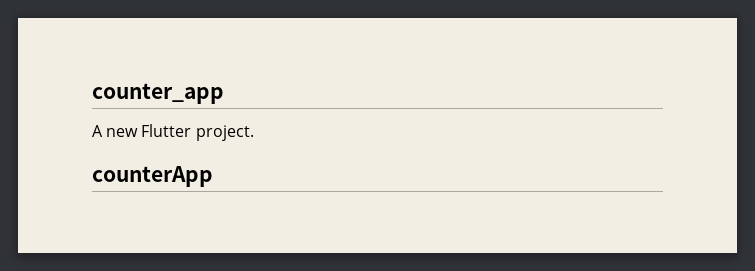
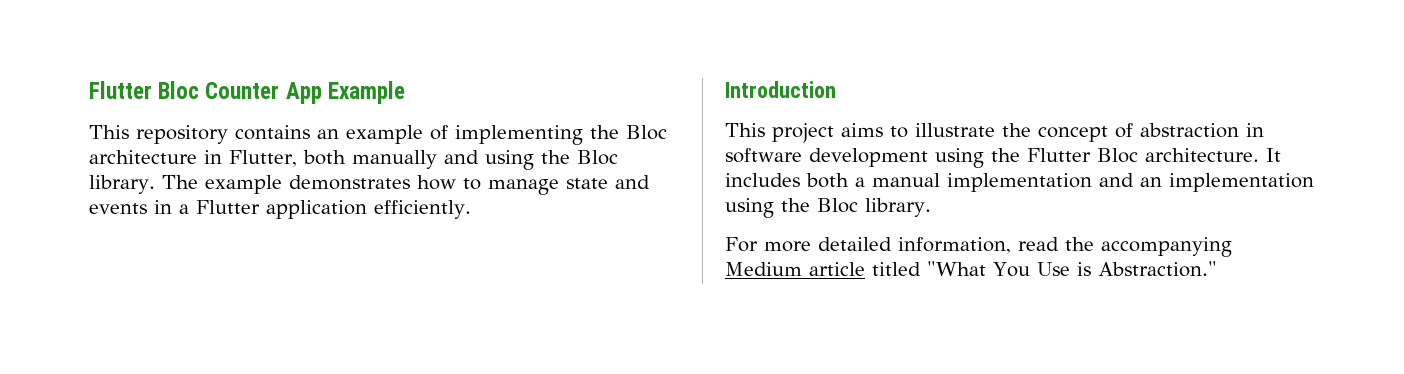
- counter_app
- A new Flutter project.
- counterApp
+ Flutter Bloc Counter App Example
+ This repository contains an example of implementing the Bloc architecture in Flutter, both manually and using the Bloc library. The example demonstrates how to manage state and events in a Flutter application efficiently.
+ Introduction
+ This project aims to illustrate the concept of abstraction in software development using the Flutter Bloc architecture. It includes both a manual implementation and an implementation using the Bloc library.
+ For more detailed information, read the accompanying Medium article titled "What You Use is Abstraction."

